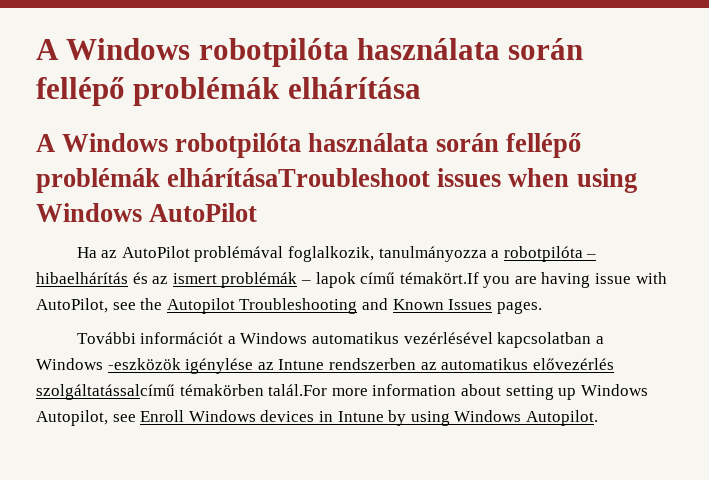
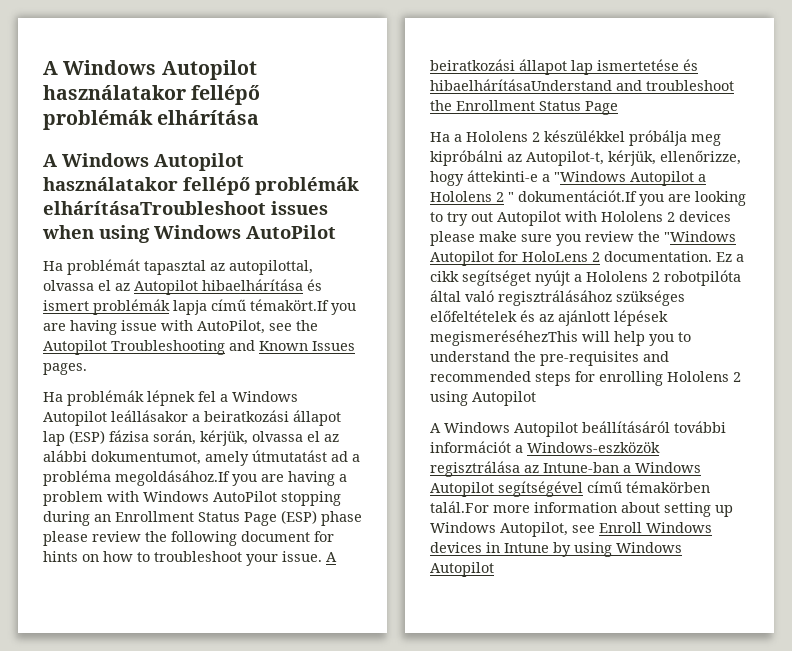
- A Windows robotpilóta használata során fellépő problémák elhárítása
+ A Windows Autopilot használatakor fellépő problémák elhárítása
- A Windows robotpilóta használata során fellépő problémák elhárításaTroubleshoot issues when using Windows AutoPilot
+ A Windows Autopilot használatakor fellépő problémák elhárításaTroubleshoot issues when using Windows AutoPilot
- Ha az AutoPilot problémával foglalkozik, tanulmányozza a robotpilóta – hibaelhárítás és az ismert problémák – lapok című témakört.If you are having issue with AutoPilot, see the Autopilot Troubleshooting and Known Issues pages.
+ Ha problémát tapasztal az autopilottal, olvassa el az Autopilot hibaelhárítása és ismert problémák lapja című témakört.If you are having issue with AutoPilot, see the Autopilot Troubleshooting and Known Issues pages.
- További információt a Windows automatikus vezérlésével kapcsolatban a Windows -eszközök igénylése az Intune rendszerben az automatikus elővezérlés szolgáltatássalcímű témakörben talál.For more information about setting up Windows Autopilot, see Enroll Windows devices in Intune by using Windows Autopilot.
+ Ha problémák lépnek fel a Windows Autopilot leállásakor a beiratkozási állapot lap (ESP) fázisa során, kérjük, olvassa el az alábbi dokumentumot, amely útmutatást ad a probléma megoldásához.If you are having a problem with Windows AutoPilot stopping during an Enrollment Status Page (ESP) phase please review the following document for hints on how to troubleshoot your issue. A beiratkozási állapot lap ismertetése és hibaelhárításaUnderstand and troubleshoot the Enrollment Status Page
+ Ha a Hololens 2 készülékkel próbálja meg kipróbálni az Autopilot-t, kérjük, ellenőrizze, hogy áttekinti-e a "Windows Autopilot a Hololens 2 " dokumentációt.If you are looking to try out Autopilot with Hololens 2 devices please make sure you review the "Windows Autopilot for HoloLens 2 documentation. Ez a cikk segítséget nyújt a Hololens 2 robotpilóta által való regisztrálásához szükséges előfeltételek és az ajánlott lépések megismeréséhezThis will help you to understand the pre-requisites and recommended steps for enrolling Hololens 2 using Autopilot
+ A Windows Autopilot beállításáról további információt a Windows-eszközök regisztrálása az Intune-ban a Windows Autopilot segítségével című témakörben talál.For more information about setting up Windows Autopilot, see Enroll Windows devices in Intune by using Windows Autopilot

